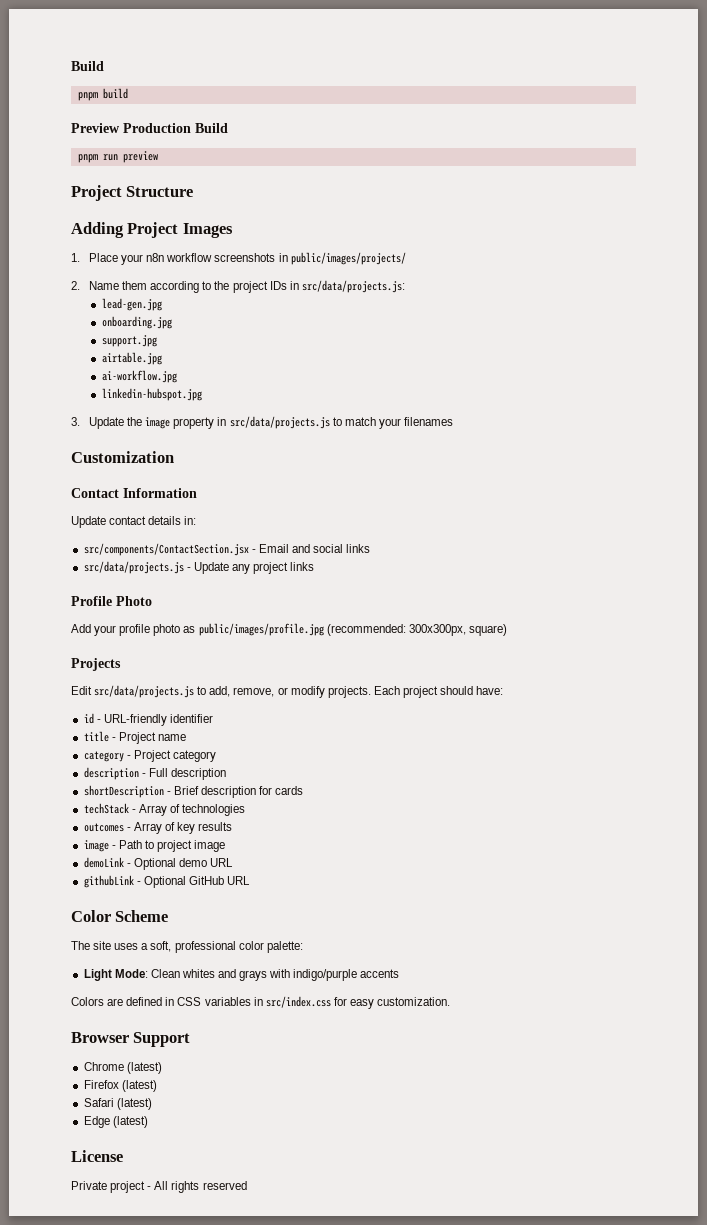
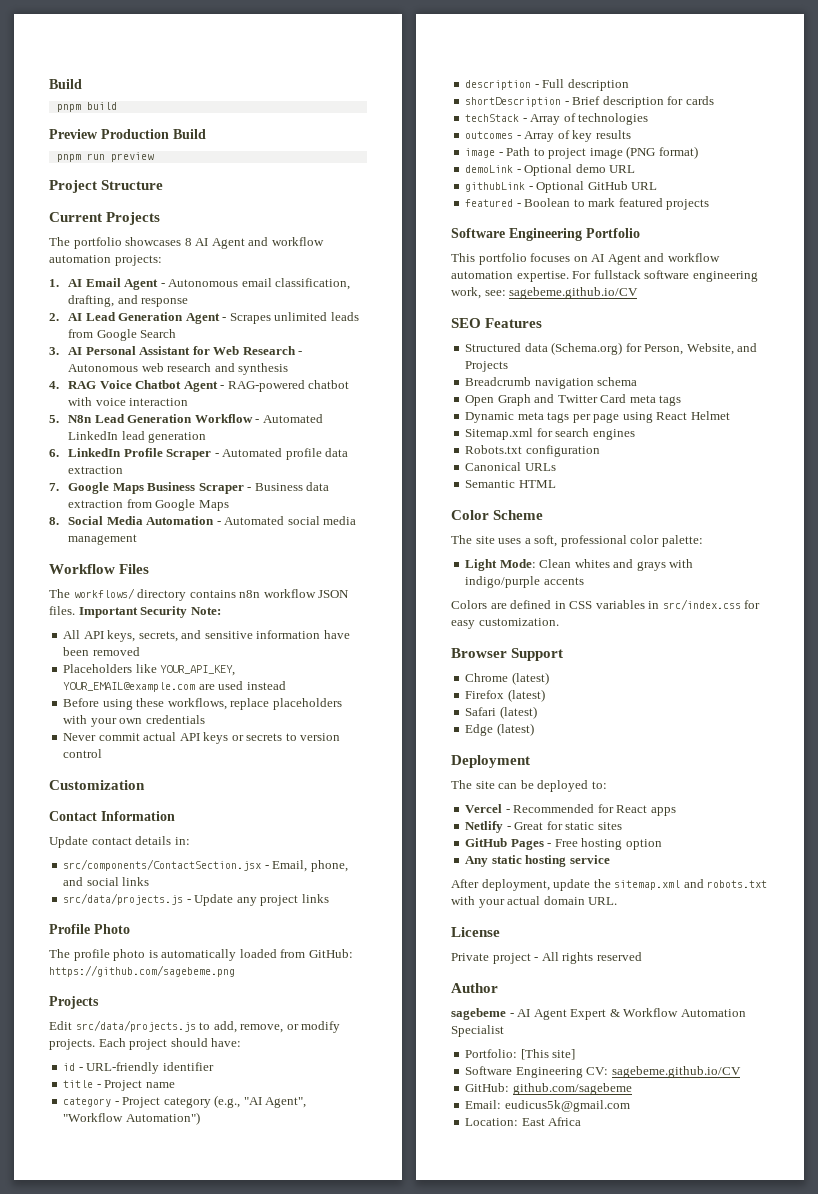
- Adding Project Images
- 1. Place your n8n workflow screenshots in public/images/projects/
- 2. Name them according to the project IDs in src/data/projects.js:
- lead-gen.jpg
- onboarding.jpg
- support.jpg
- airtable.jpg
- ai-workflow.jpg
- linkedin-hubspot.jpg
- 3. Update the image property in src/data/projects.js to match your filenames
+ Current Projects
+ The portfolio showcases 8 AI Agent and workflow automation projects:
+ 1. AI Email Agent - Autonomous email classification, drafting, and response
+ 2. AI Lead Generation Agent - Scrapes unlimited leads from Google Search
+ 3. AI Personal Assistant for Web Research - Autonomous web research and synthesis
+ 4. RAG Voice Chatbot Agent - RAG-powered chatbot with voice interaction
+ 5. N8n Lead Generation Workflow - Automated LinkedIn lead generation
+ 6. LinkedIn Profile Scraper - Automated profile data extraction
+ 7. Google Maps Business Scraper - Business data extraction from Google Maps
+ 8. Social Media Automation - Automated social media management
+ Workflow Files
+ The workflows/ directory contains n8n workflow JSON files. Important Security Note:
+ All API keys, secrets, and sensitive information have been removed
+ Placeholders like YOUR_API_KEY, YOUR_EMAIL@example.com are used instead
+ Before using these workflows, replace placeholders with your own credentials
+ Never commit actual API keys or secrets to version control
- src/components/ContactSection.jsx - Email and social links
+ src/components/ContactSection.jsx - Email, phone, and social links
- Add your profile photo as public/images/profile.jpg (recommended: 300x300px, square)
+ The profile photo is automatically loaded from GitHub: https://github.com/sagebeme.png
- category - Project category
+ category - Project category (e.g., "AI Agent", "Workflow Automation")
- image - Path to project image
+ image - Path to project image (PNG format)
+ featured - Boolean to mark featured projects
+ Software Engineering Portfolio
+ This portfolio focuses on AI Agent and workflow automation expertise. For fullstack software engineering work, see: sagebeme.github.io/CV
+ SEO Features
+ Structured data (Schema.org) for Person, Website, and Projects
+ Breadcrumb navigation schema
+ Open Graph and Twitter Card meta tags
+ Dynamic meta tags per page using React Helmet
+ Sitemap.xml for search engines
+ Robots.txt configuration
+ Canonical URLs
+ Semantic HTML
+ Deployment
+ The site can be deployed to:
+ Vercel - Recommended for React apps
+ Netlify - Great for static sites
+ GitHub Pages - Free hosting option
+ Any static hosting service
+ After deployment, update the sitemap.xml and robots.txt with your actual domain URL.
+ Author
+ sagebeme - AI Agent Expert & Workflow Automation Specialist
+ Portfolio: [This site]
+ Software Engineering CV: sagebeme.github.io/CV
+ GitHub: github.com/sagebeme
+ Email: eudicus5k@gmail.com
+ Location: East Africa

